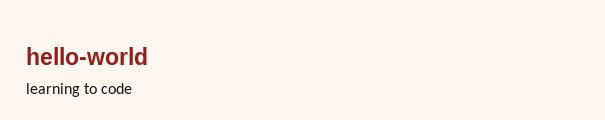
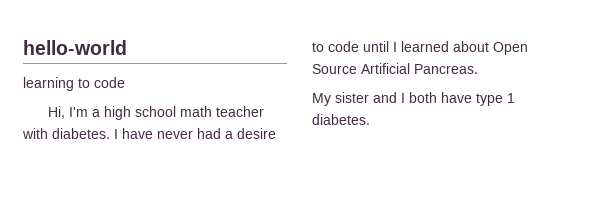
+ Hi, I'm a high school math teacher with diabetes. I have never had a desire to code until I learned about Open Source Artificial Pancreas.
+ My sister and I both have type 1 diabetes.

